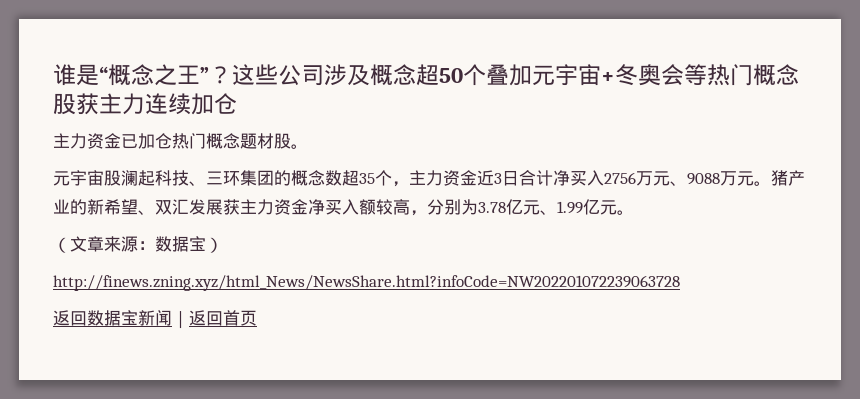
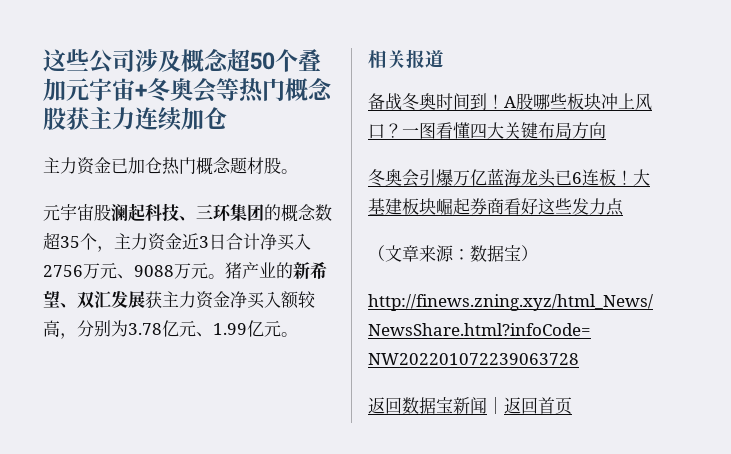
- 谁是“概念之王”？
+ 相关报道
+ 备战冬奥时间到！A股哪些板块冲上风口？一图看懂四大关键布局方向
+ 冬奥会引爆万亿蓝海龙头已6连板！大基建板块崛起券商看好这些发力点

